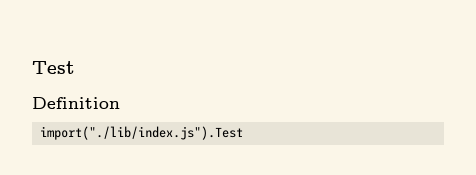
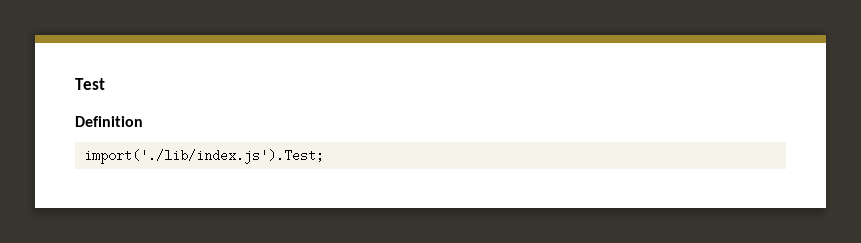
- import("./lib/index.js").Test
+ import('./lib/index.js').Test;

